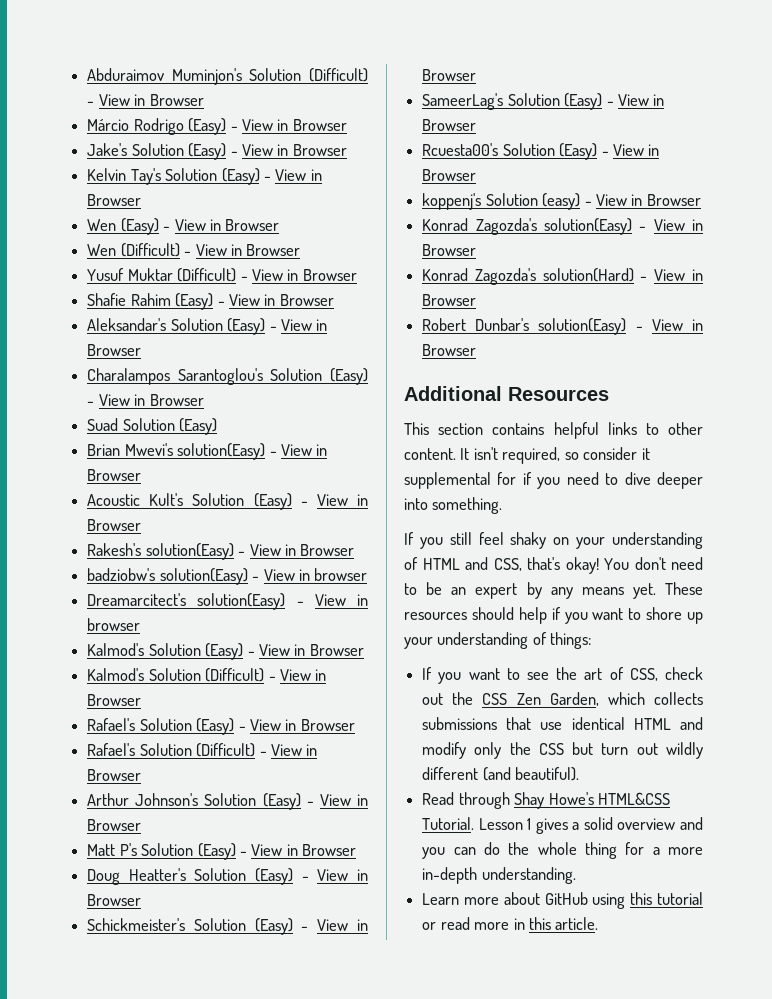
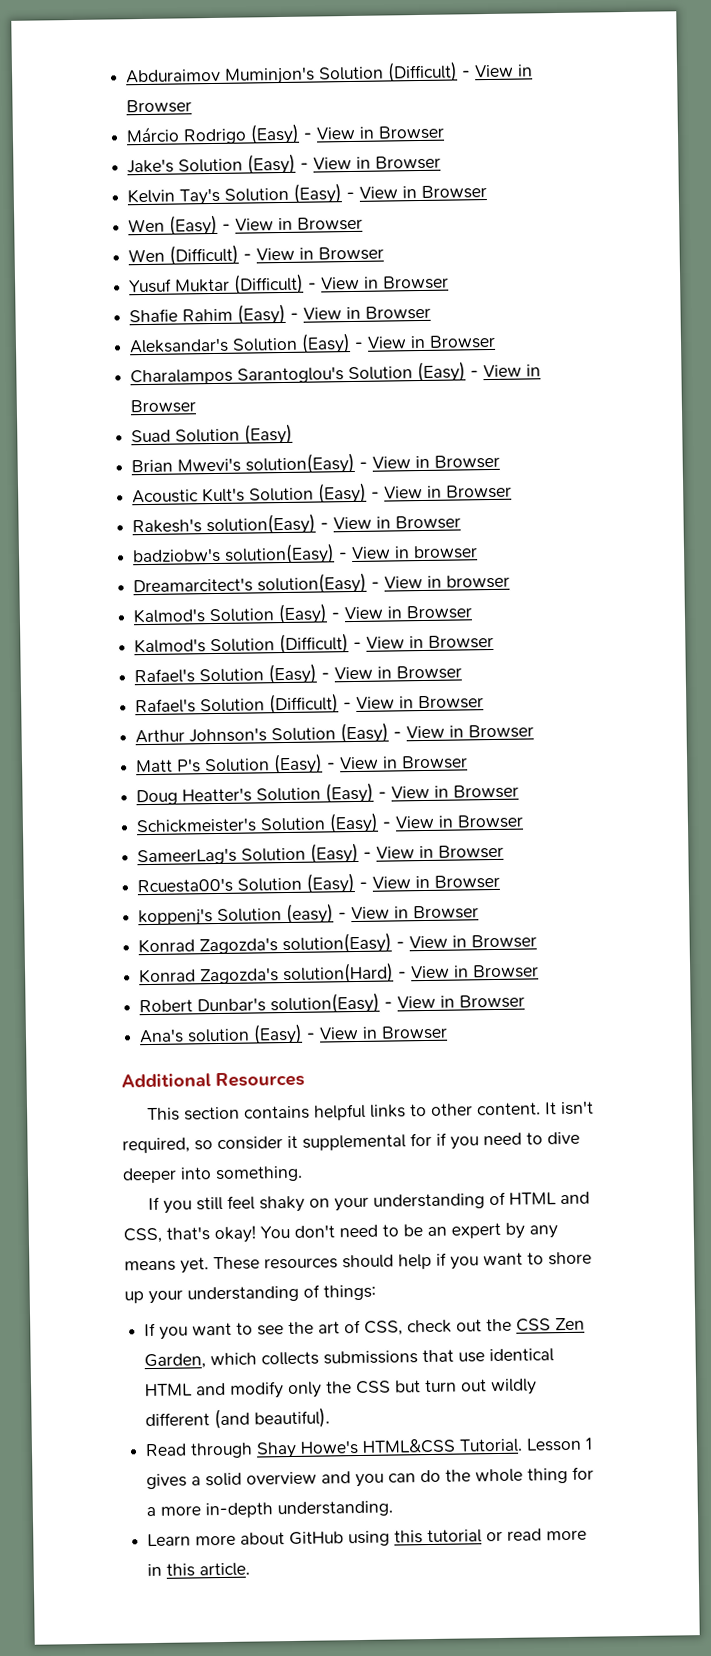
+ Ana's solution (Easy) - View in Browser

